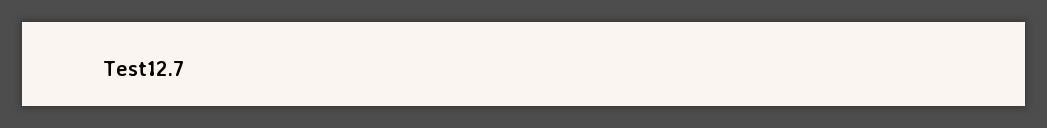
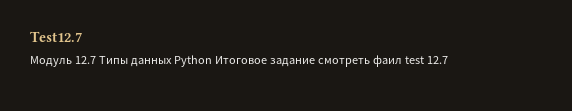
+ Модуль 12.7 Типы данных Python Итоговое задание смотреть фаил test 12.7

